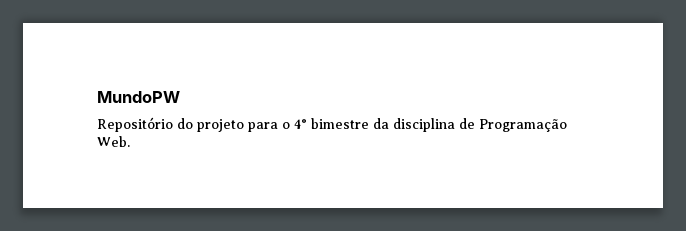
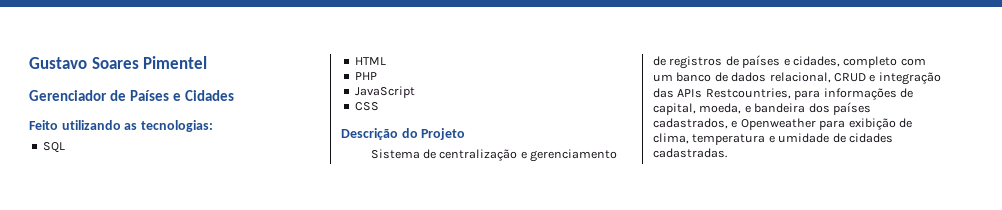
- MundoPW
- Repositório do projeto para o 4° bimestre da disciplina de Programação Web.
+ Gustavo Soares Pimentel
+ Gerenciador de Países e Cidades
+ Feito utilizando as tecnologias:
+ SQL
+ HTML
+ PHP
+ JavaScript
+ CSS
+ Descrição do Projeto
+ Sistema de centralização e gerenciamento de registros de países e cidades, completo com um banco de dados relacional, CRUD e integração das APIs Restcountries, para informações de capital, moeda, e bandeira dos países cadastrados, e Openweather para exibição de clima, temperatura e umidade de cidades cadastradas.

